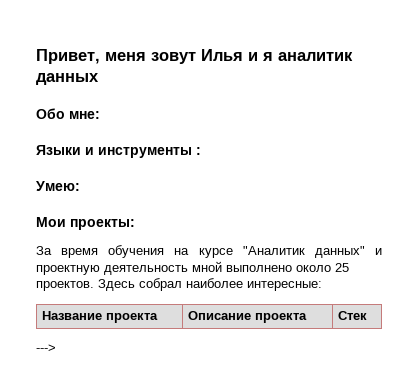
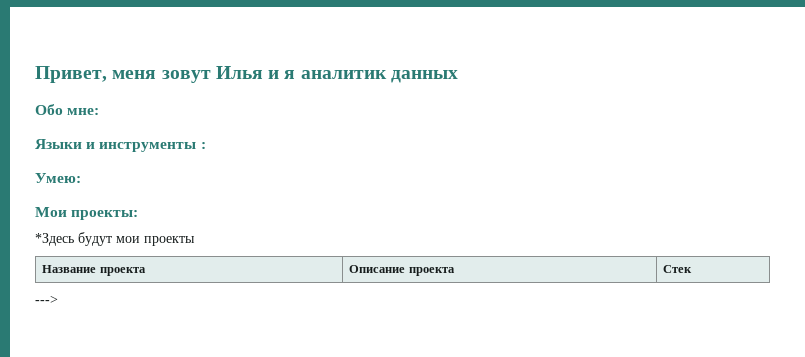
- За время обучения на курсе "Аналитик данных" и проектную деятельность мной выполнено около 25 проектов. Здесь собрал наиболее интересные:
+ *Здесь будут мои проекты

